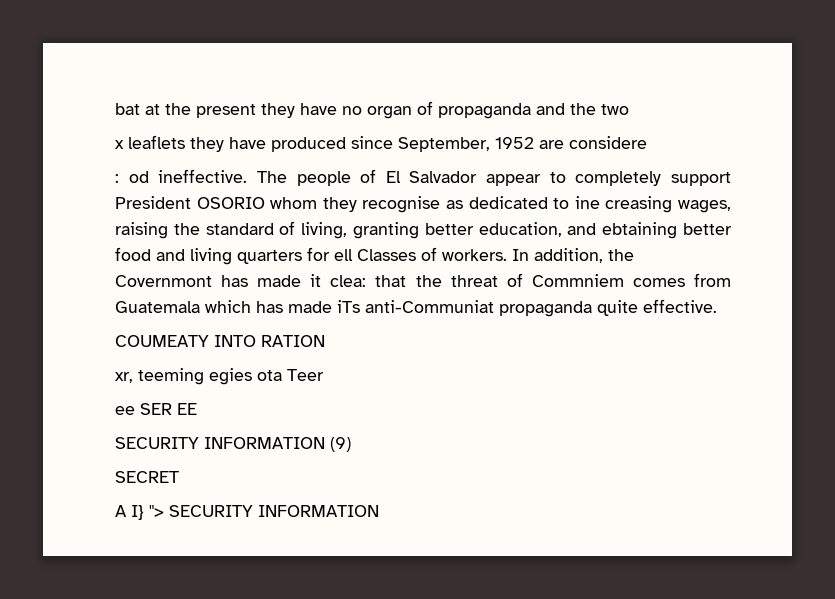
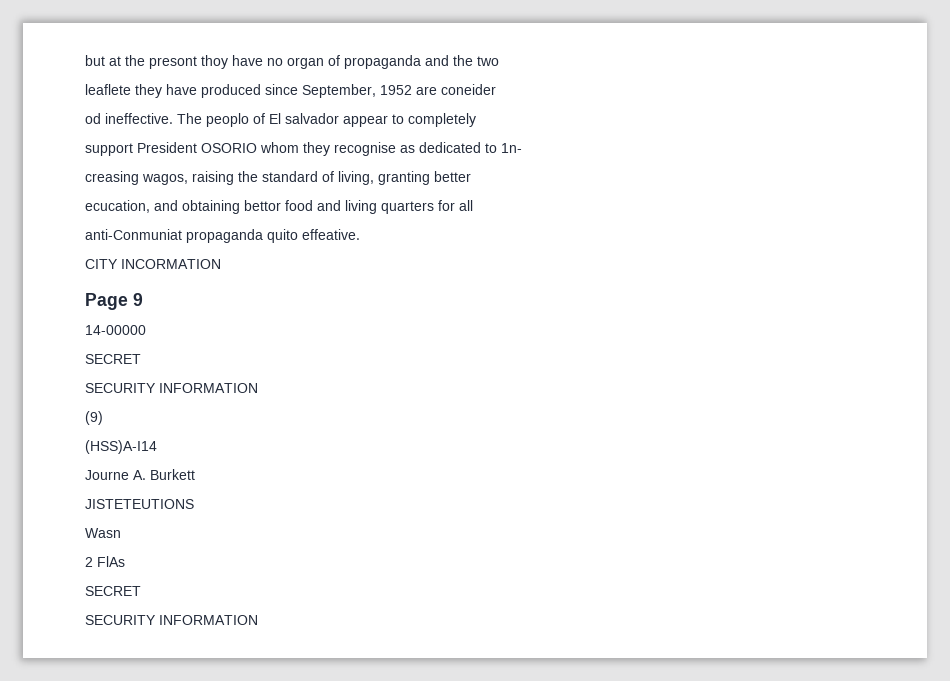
- bat at the present they have no organ of propaganda and the two
+ but at the presont thoy have no organ of propaganda and the two
- x leaflets they have produced since September, 1952 are considere
- : od ineffective.
+ leaflete they have produced since September, 1952 are coneider
+ od ineffective.
- The people of El Salvador appear to completely support President OSORIO whom they recognise as dedicated to ine creasing wages, raising the standard of living, granting better education, and ebtaining better food and living quarters for ell Classes of workers. In addition, the Covernmont has made it clea: that the threat of Commniem comes from Guatemala which has made iTs anti-Communiat propaganda quite effective.
- COUMEATY INTO RATION
- xr, teeming egies ota Teer
- ee SER EE
- SECURITY INFORMATION (9)
+ The peoplo of El salvador appear to completely
+ support President OSORIO whom they recognise as dedicated to 1n-
+ creasing wagos, raising the standard of living, granting better
+ ecucation, and obtaining bettor food and living quarters for all
+ anti-Conmuniat propaganda quito effeative.
+ CITY INCORMATION
+ Page 9
+ 14-00000
+ SECRET
+ SECURITY INFORMATION
+ (9)
+ (HSS)A-I14
+ Journe A. Burkett
+ JISTETEUTIONS
+ Wasn
+ 2 FlAs
  SECRET
- A I} "> SECURITY INFORMATION
+ SECURITY INFORMATION

